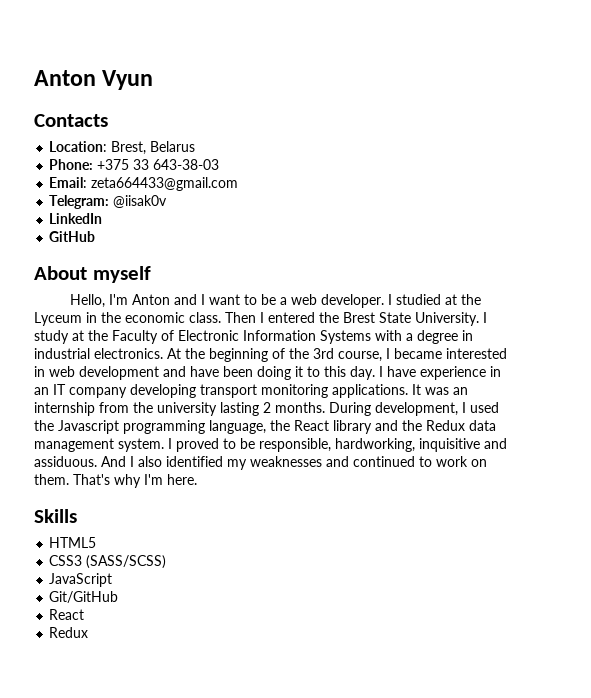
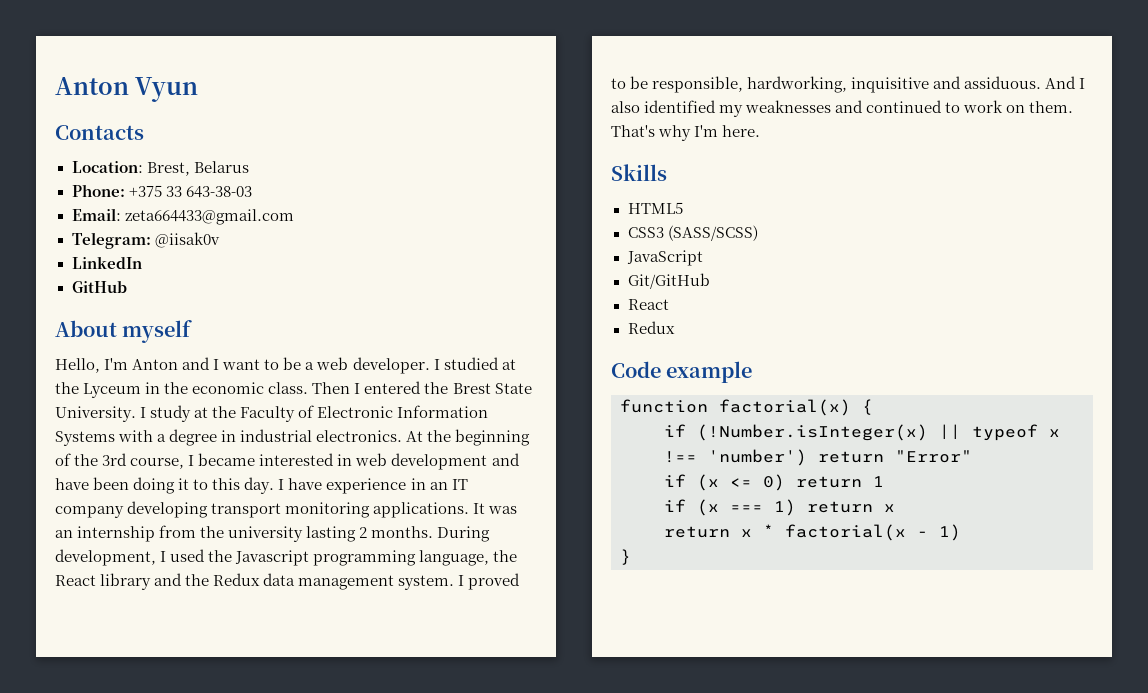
+ Code example
+ function factorial(x) {
+ if (!Number.isInteger(x) || typeof x !== 'number') return "Error"
+ if (x <= 0) return 1
+ if (x === 1) return x
+ return x * factorial(x - 1)
+ }

